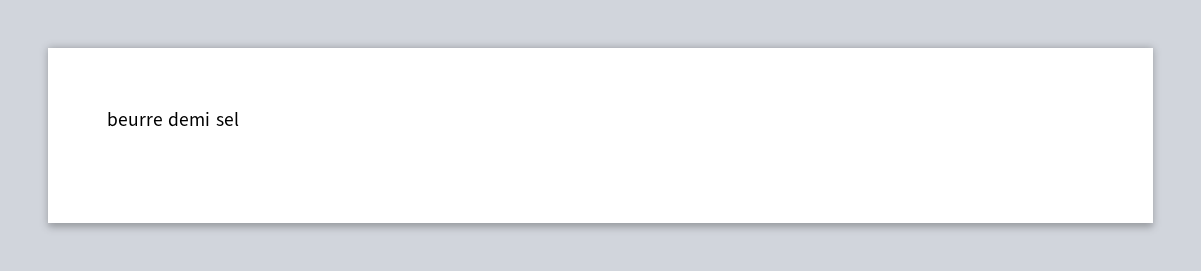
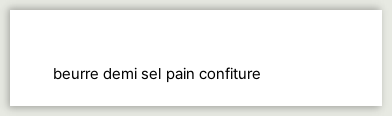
- beurre demi sel
+ beurre demi sel pain confiture

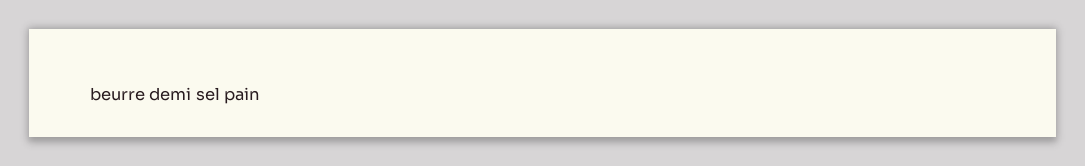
- beurre demi sel pain confiture
+ beurre demi sel pain

